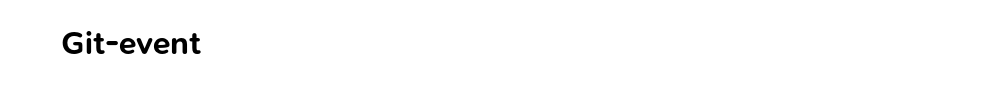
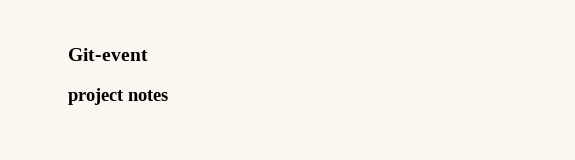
+ project notes

